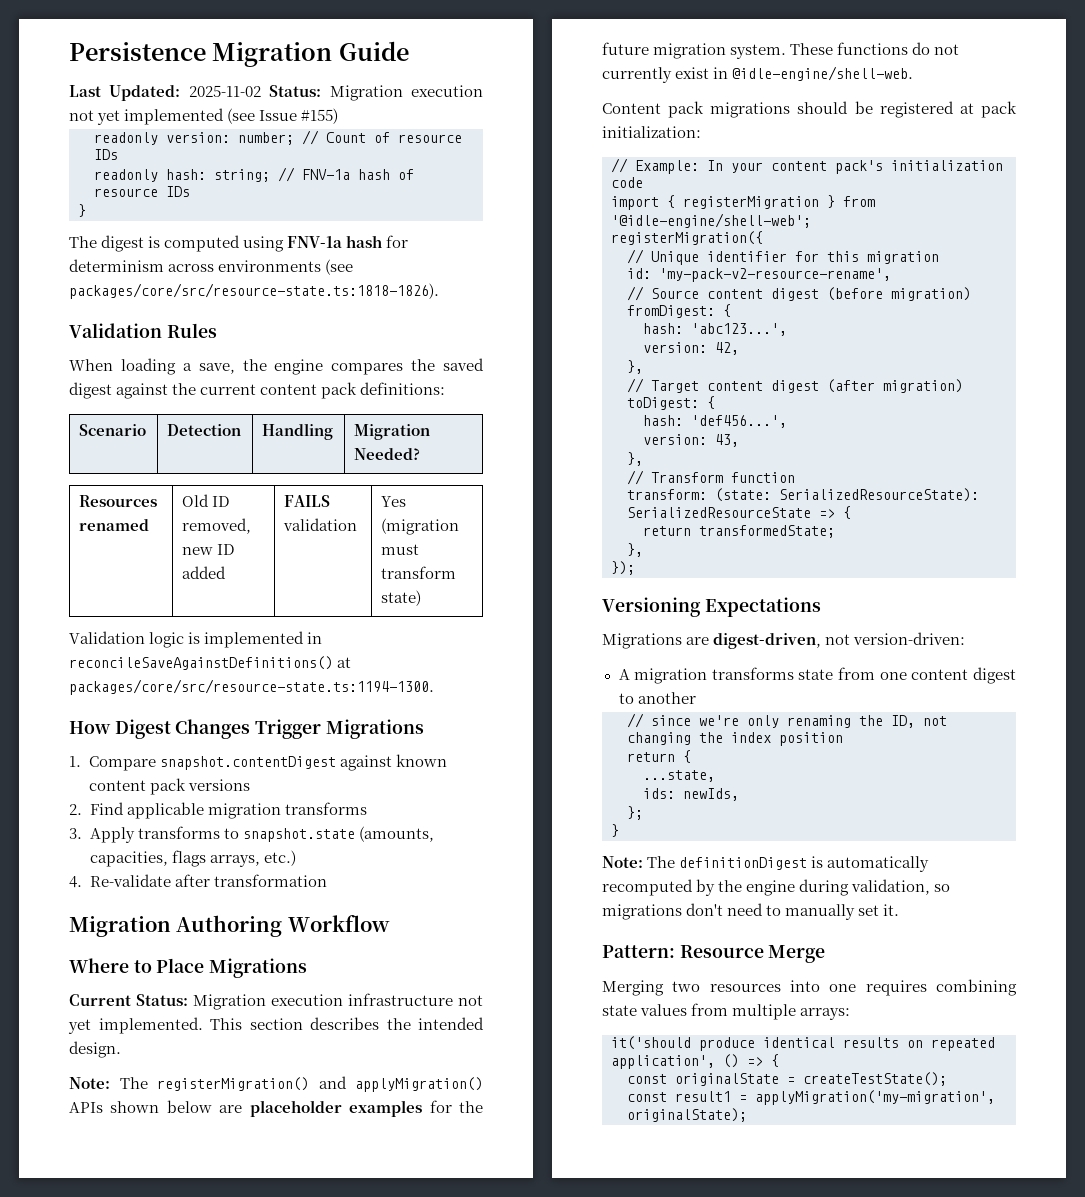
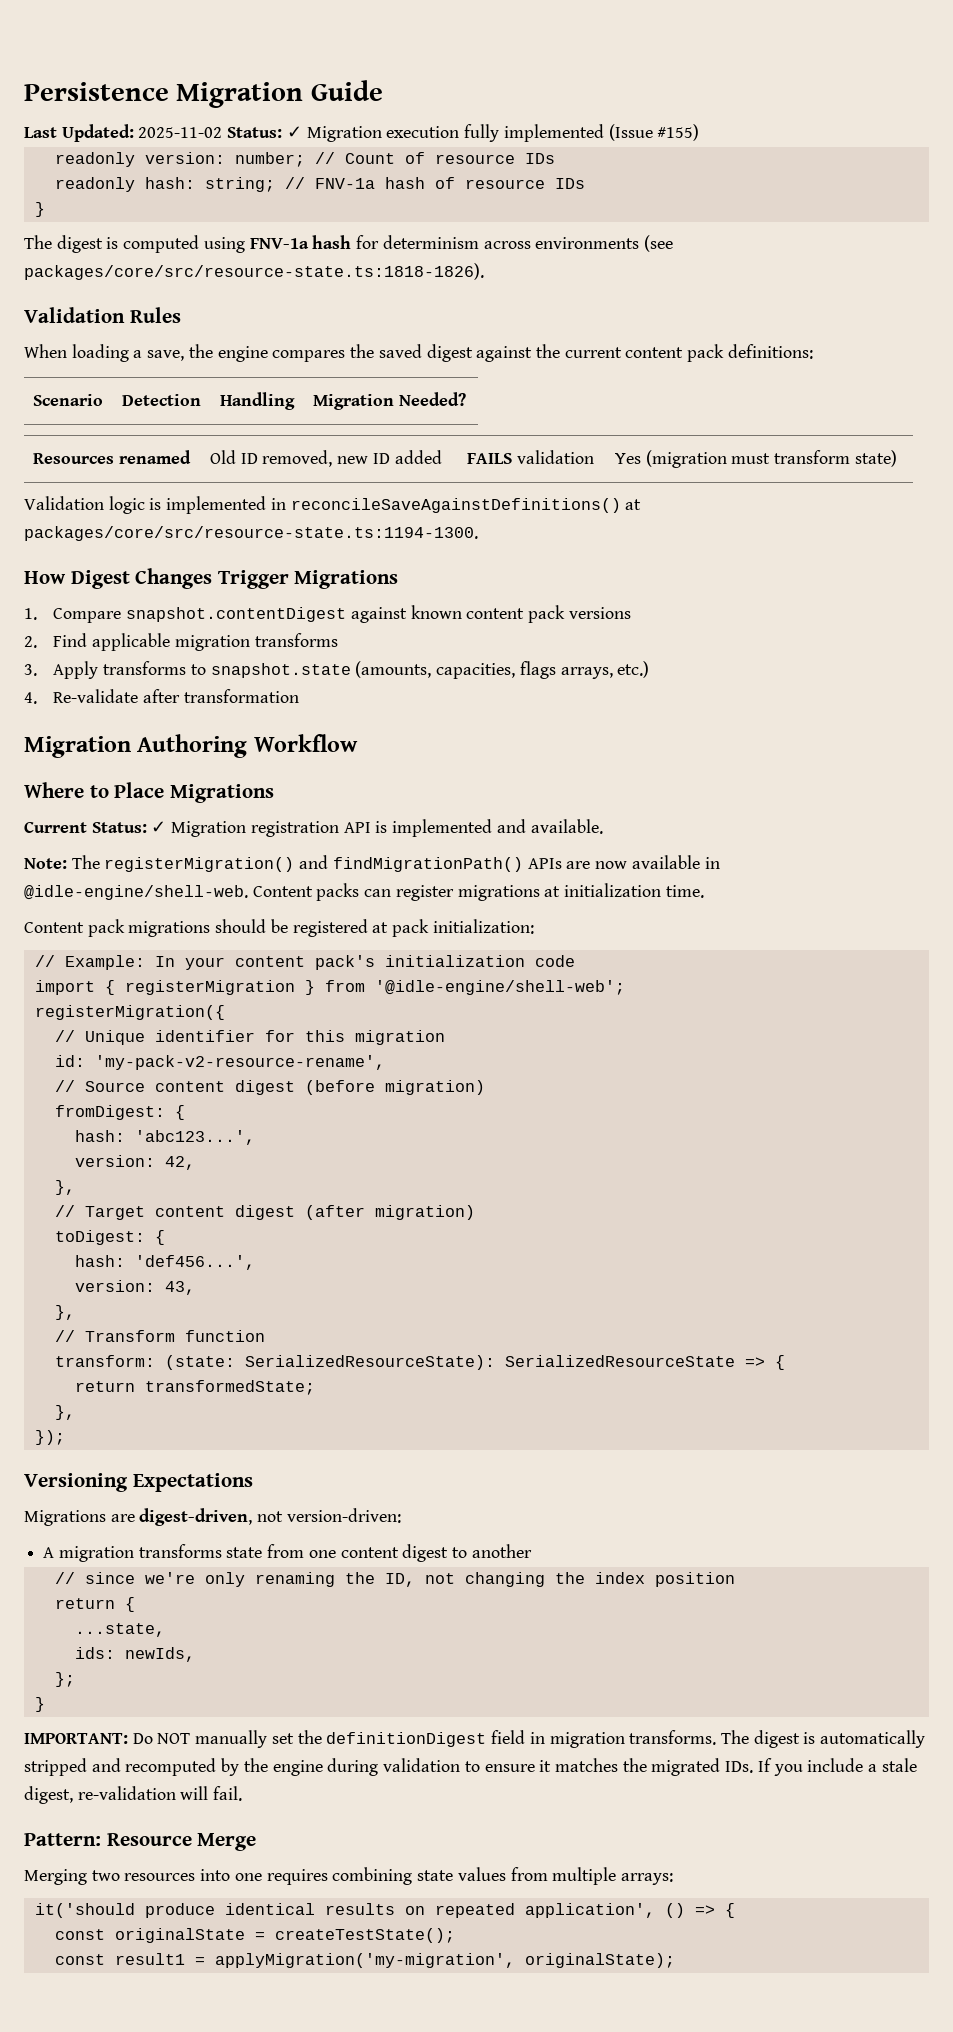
- Last Updated: 2025-11-02 Status: Migration execution not yet implemented (see Issue #155)
+ Last Updated: 2025-11-02 Status: ✓ Migration execution fully implemented (Issue #155)
- Current Status: Migration execution infrastructure not yet implemented. This section describes the intended design.
- Note: The registerMigration() and applyMigration() APIs shown below are placeholder examples for the future migration system. These functions do not currently exist in @idle-engine/shell-web.
+ Current Status: ✓ Migration registration API is implemented and available.
+ Note: The registerMigration() and findMigrationPath() APIs are now available in @idle-engine/shell-web. Content packs can register migrations at initialization time.
- Note: The definitionDigest is automatically recomputed by the engine during validation, so migrations don't need to manually set it.
+ IMPORTANT: Do NOT manually set the definitionDigest field in migration transforms. The digest is automatically stripped and recomputed by the engine during validation to ensure it matches the migrated IDs. If you include a stale digest, re-validation will fail.

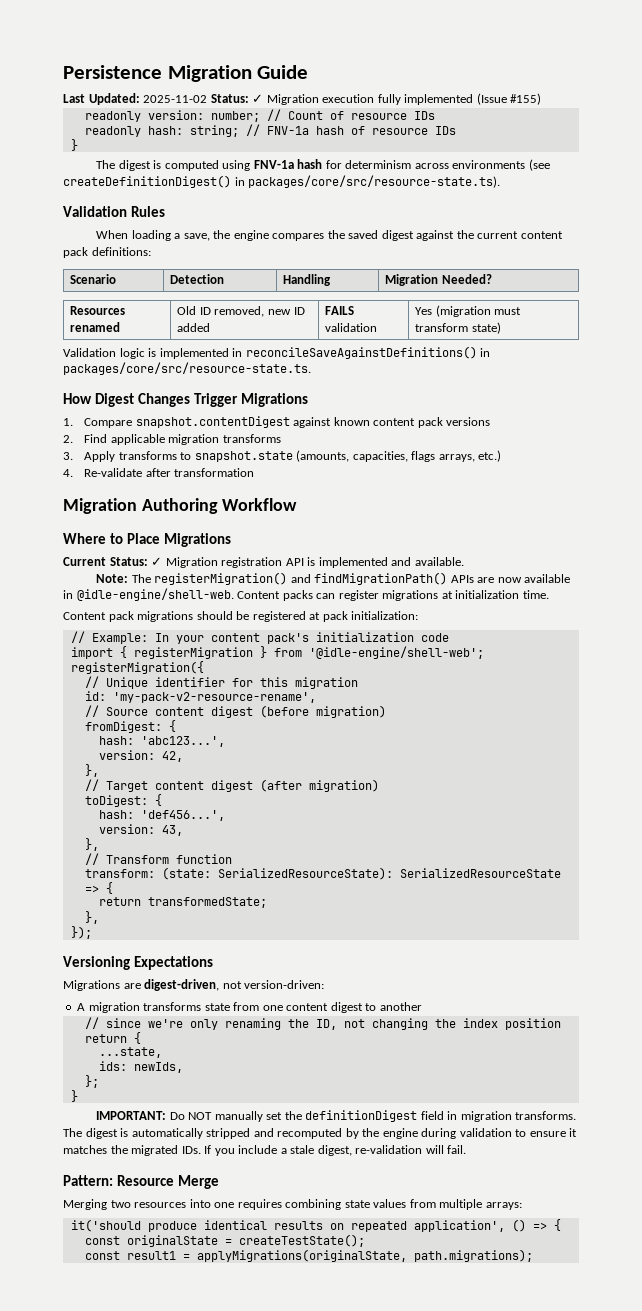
- The digest is computed using FNV-1a hash for determinism across environments (see packages/core/src/resource-state.ts:1818-1826).
+ The digest is computed using FNV-1a hash for determinism across environments (see createDefinitionDigest() in packages/core/src/resource-state.ts).
- Validation logic is implemented in reconcileSaveAgainstDefinitions() at packages/core/src/resource-state.ts:1194-1300.
+ Validation logic is implemented in reconcileSaveAgainstDefinitions() in packages/core/src/resource-state.ts.
- const result1 = applyMigration('my-migration', originalState);
+ const result1 = applyMigrations(originalState, path.migrations);

